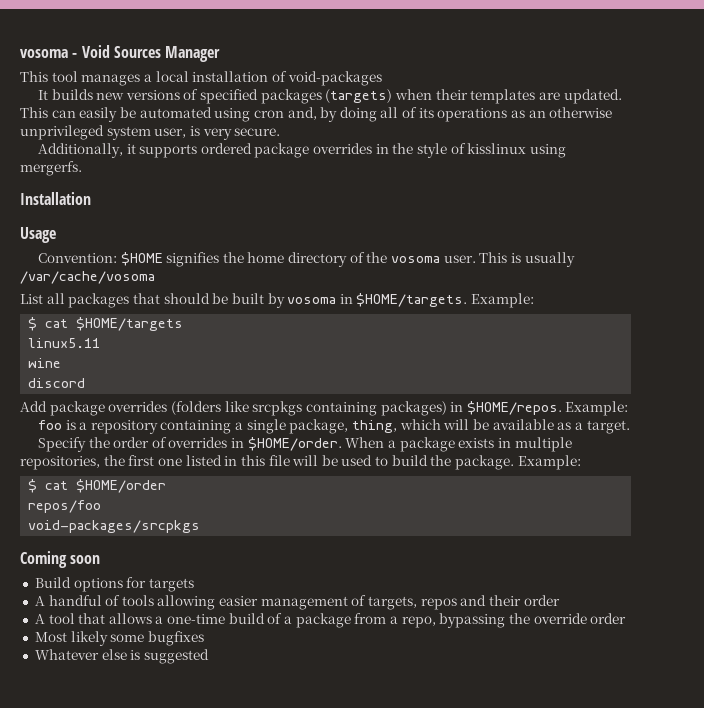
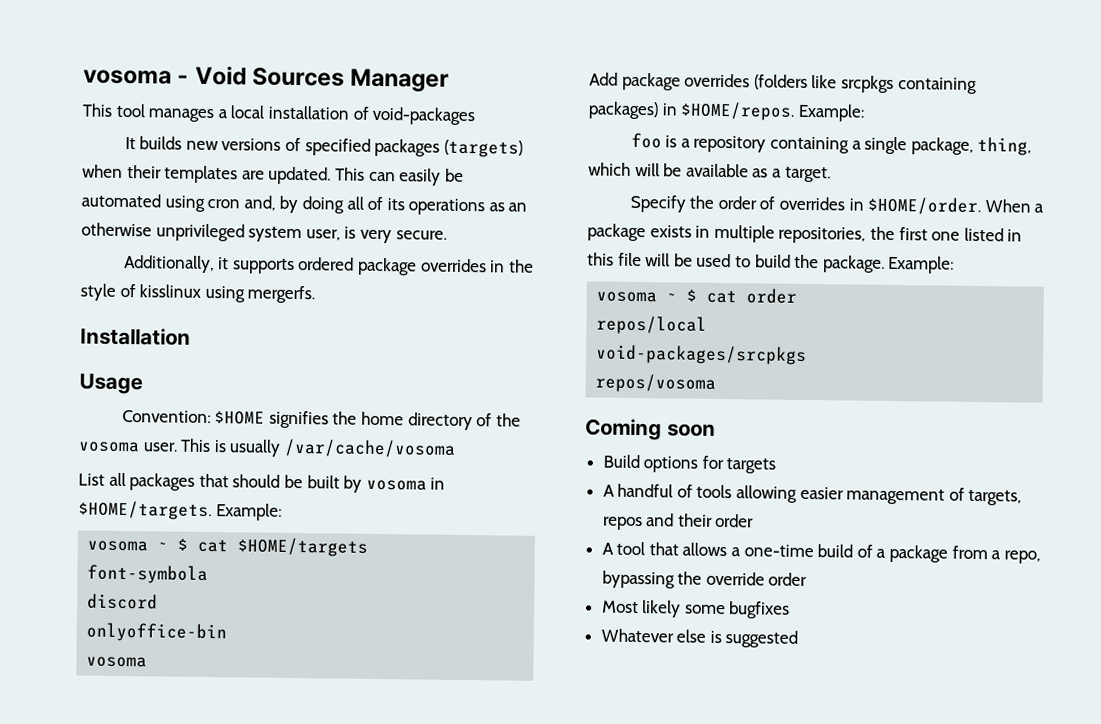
- $ cat $HOME/targets
+ vosoma ~ $ cat $HOME/targets
- linux5.11
- wine
+ font-symbola
+ onlyoffice-bin
+ vosoma
- $ cat $HOME/order
- repos/foo
+ vosoma ~ $ cat order
+ repos/local
+ repos/vosoma

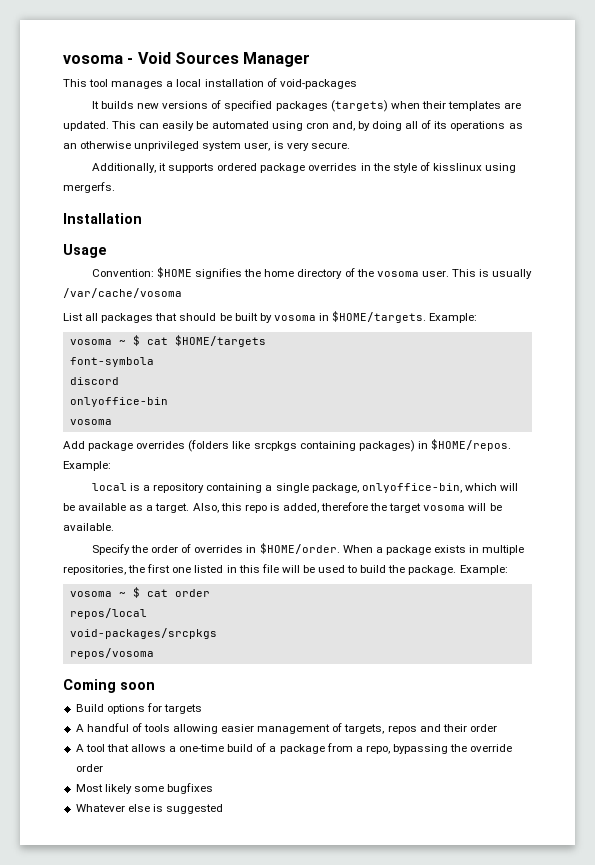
- foo is a repository containing a single package, thing, which will be available as a target.
+ local is a repository containing a single package, onlyoffice-bin, which will be available as a target. Also, this repo is added, therefore the target vosoma will be available.

